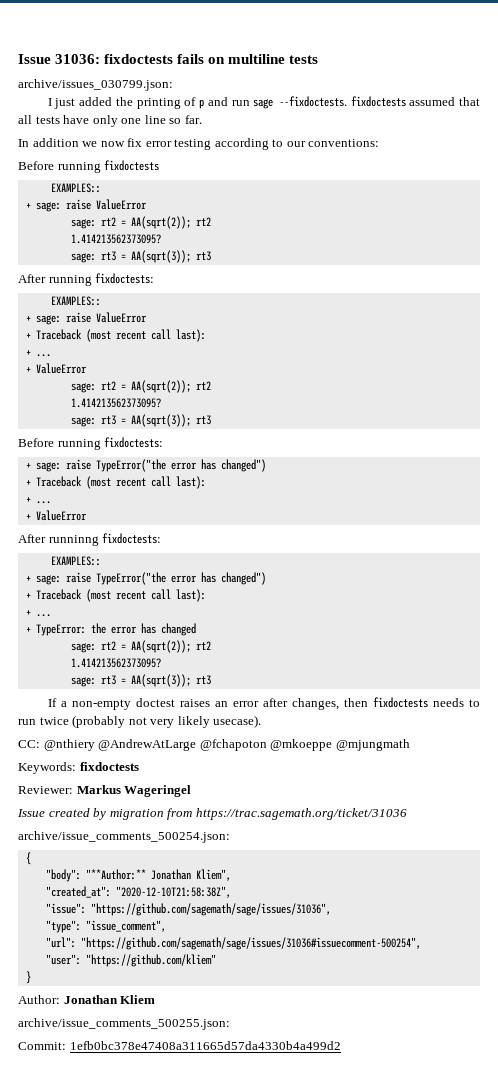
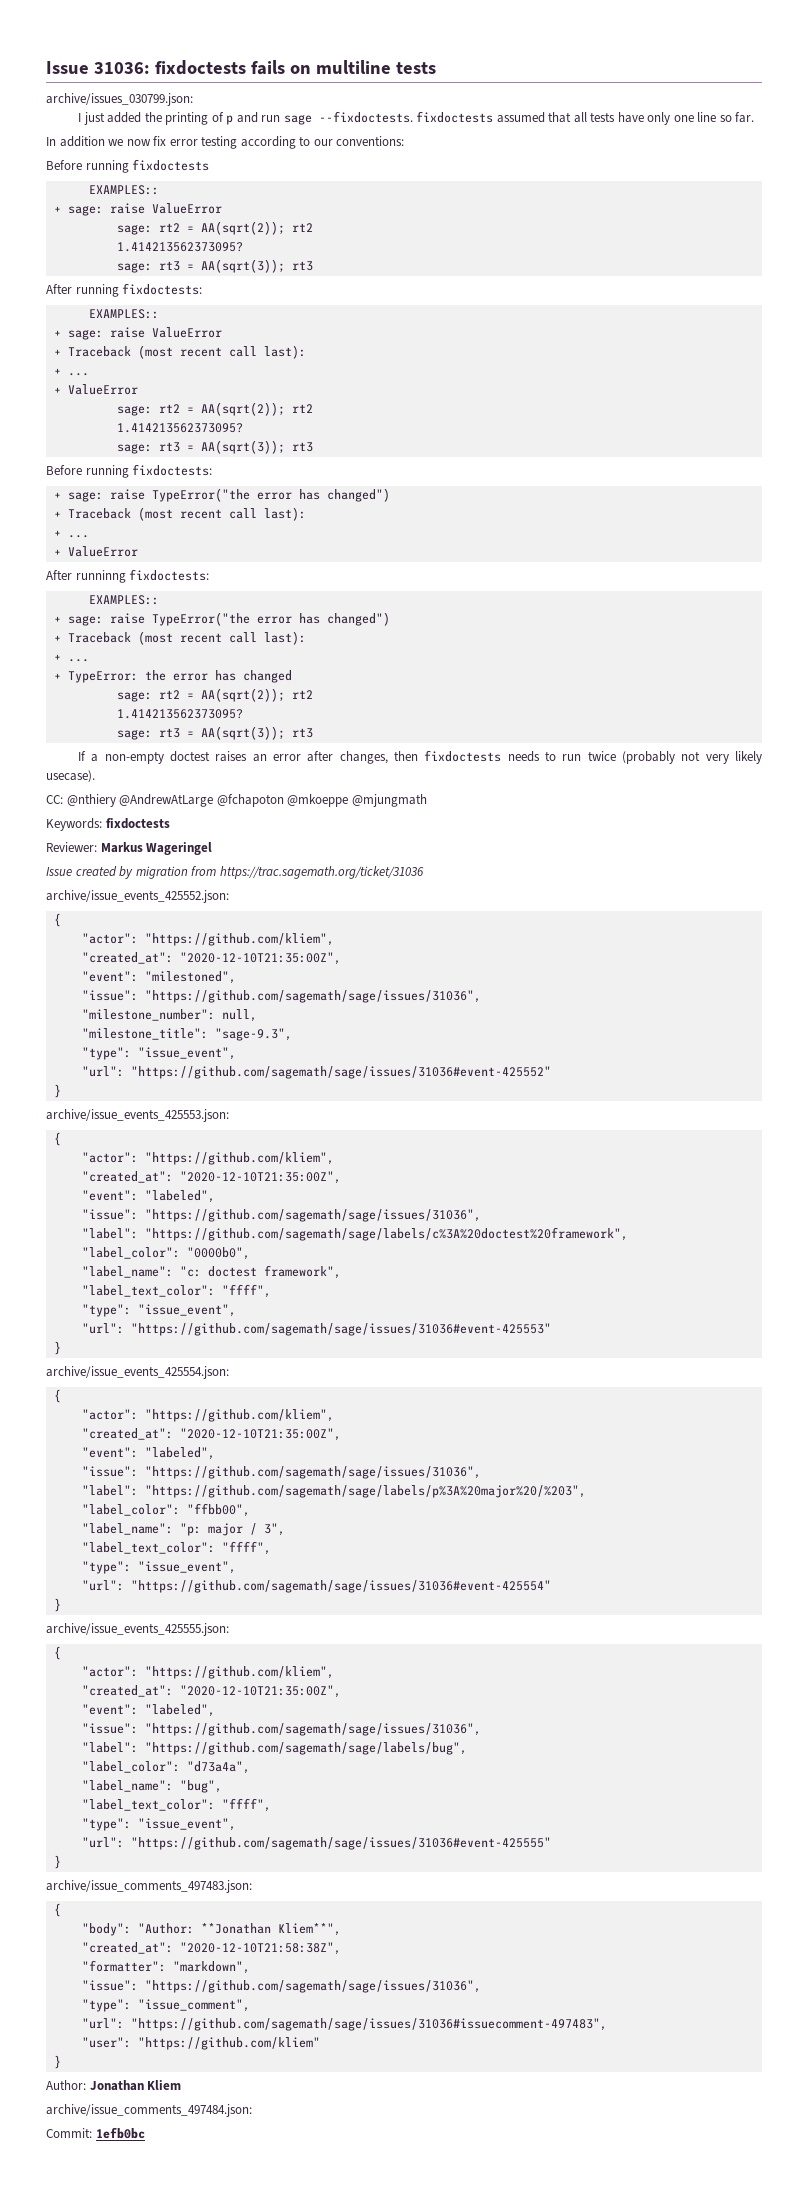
- archive/issue_comments_500254.json:
+ archive/issue_events_425552.json:
+ {
+ "actor": "https://github.com/kliem",
+ "created_at": "2020-12-10T21:35:00Z",
+ "event": "milestoned",
+ "issue": "https://github.com/sagemath/sage/issues/31036",
+ "milestone_number": null,
+ "milestone_title": "sage-9.3",
+ "type": "issue_event",
+ "url": "https://github.com/sagemath/sage/issues/31036#event-425552"
+ }
+ archive/issue_events_425553.json:
+ {
+ "actor": "https://github.com/kliem",
+ "created_at": "2020-12-10T21:35:00Z",
+ "event": "labeled",
+ "issue": "https://github.com/sagemath/sage/issues/31036",
+ "label": "https://github.com/sagemath/sage/labels/c%3A%20doctest%20framework",
+ "label_color": "0000b0",
+ "label_name": "c: doctest framework",
+ "label_text_color": "ffff",
+ "type": "issue_event",
+ "url": "https://github.com/sagemath/sage/issues/31036#event-425553"
+ }
+ archive/issue_events_425554.json:
+ {
+ "actor": "https://github.com/kliem",
+ "created_at": "2020-12-10T21:35:00Z",
+ "event": "labeled",
+ "issue": "https://github.com/sagemath/sage/issues/31036",
+ "label": "https://github.com/sagemath/sage/labels/p%3A%20major%20/%203",
+ "label_color": "ffbb00",
+ "label_name": "p: major / 3",
+ "label_text_color": "ffff",
+ "type": "issue_event",
+ "url": "https://github.com/sagemath/sage/issues/31036#event-425554"
+ }
+ archive/issue_events_425555.json:
+ {
+ "actor": "https://github.com/kliem",
+ "created_at": "2020-12-10T21:35:00Z",
+ "event": "labeled",
+ "issue": "https://github.com/sagemath/sage/issues/31036",
+ "label": "https://github.com/sagemath/sage/labels/bug",
+ "label_color": "d73a4a",
+ "label_name": "bug",
+ "label_text_color": "ffff",
+ "type": "issue_event",
+ "url": "https://github.com/sagemath/sage/issues/31036#event-425555"
+ }
+ archive/issue_comments_497483.json:
- "body": "**Author:** Jonathan Kliem",
+ "body": "Author: **Jonathan Kliem**",
+ "formatter": "markdown",
- "url": "https://github.com/sagemath/sage/issues/31036#issuecomment-500254",
+ "url": "https://github.com/sagemath/sage/issues/31036#issuecomment-497483",
- archive/issue_comments_500255.json:
+ archive/issue_comments_497484.json:
- Commit: 1efb0bc378e47408a311665d57da4330b4a499d2
+ Commit: 1efb0bc

